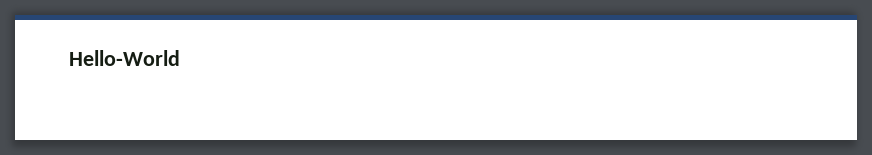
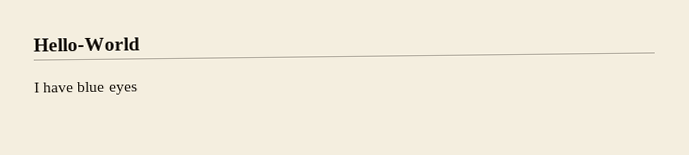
+ I have blue eyes

